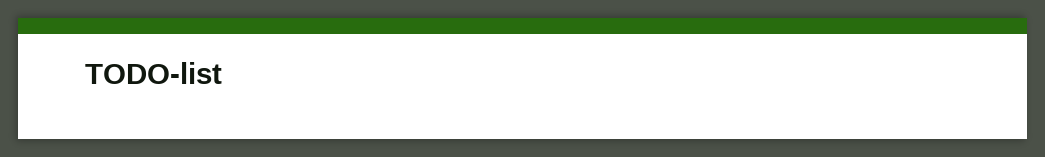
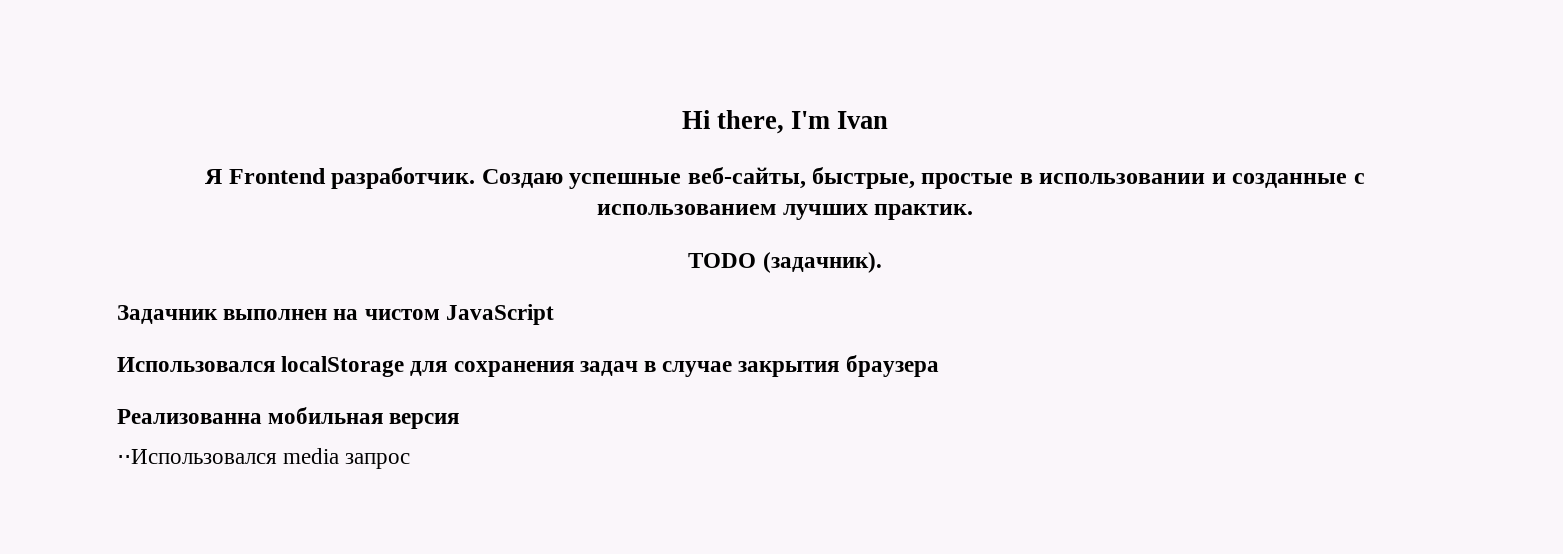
- TODO-list
+ Hi there, I'm Ivan
+ Я Frontend разработчик. Cоздаю успешные веб-сайты, быстрые, простые в использовании и созданные с использованием лучших практик.
+ TODO (задачник).
+ Задачник выполнен на чистом JavaScript
+ Использовался localStorage для сохранения задач в случае закрытия браузера
+ Реализованна мобильная версия
+ ⋅⋅Использовался media запрос

